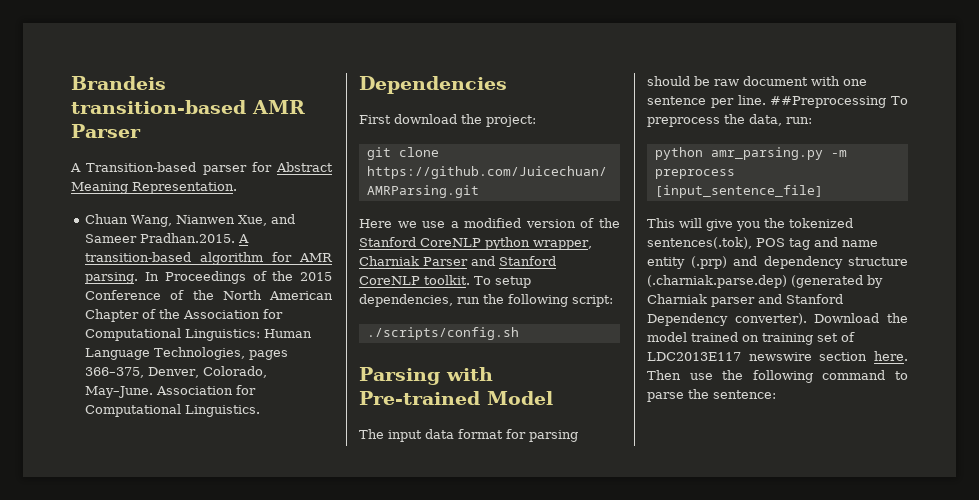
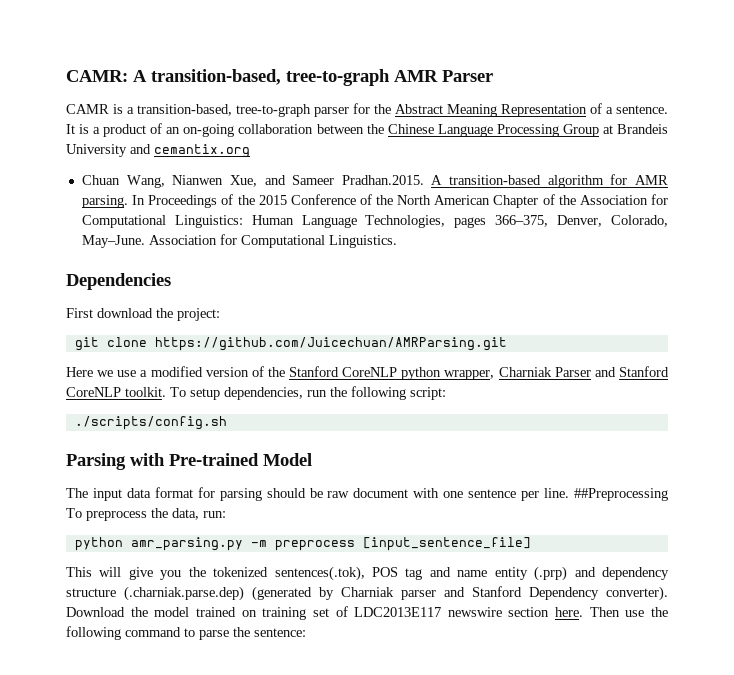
- Brandeis transition-based AMR Parser
- A Transition-based parser for Abstract Meaning Representation.
+ CAMR: A transition-based, tree-to-graph AMR Parser
+ CAMR is a transition-based, tree-to-graph parser for the Abstract Meaning Representation of a sentence. It is a product of an on-going collaboration between the Chinese Language Processing Group at Brandeis University and cemantix.org

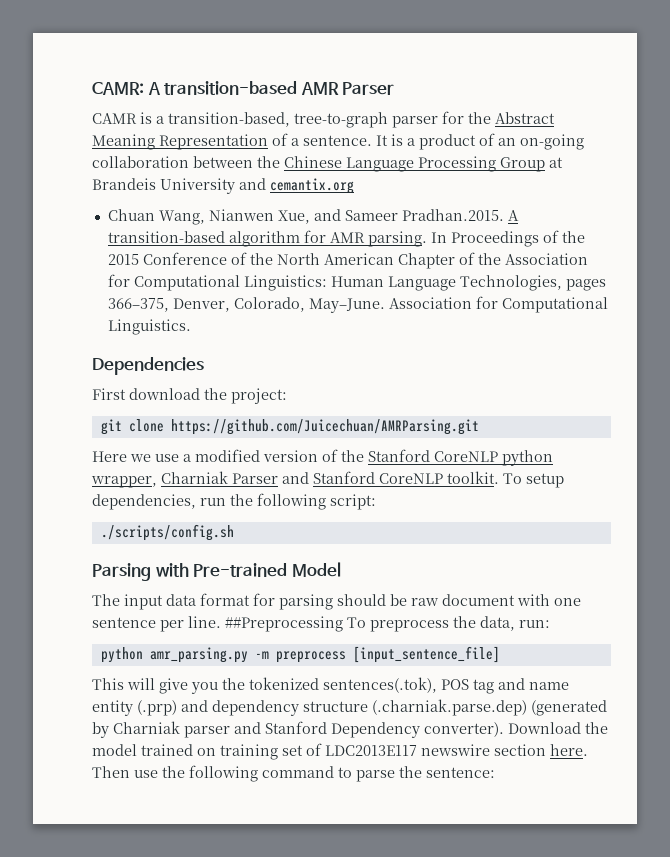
- CAMR: A transition-based, tree-to-graph AMR Parser
+ CAMR: A transition-based AMR Parser

